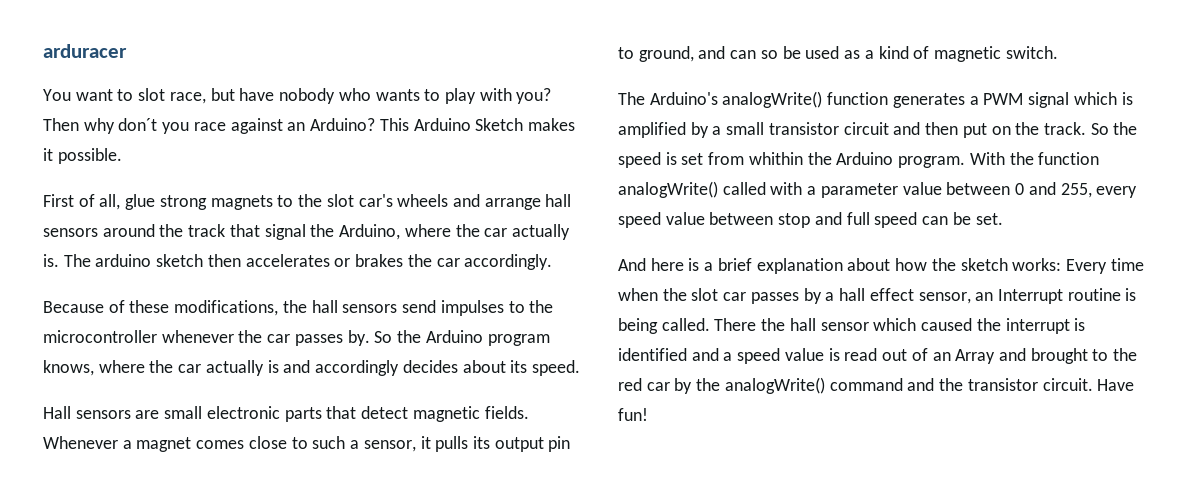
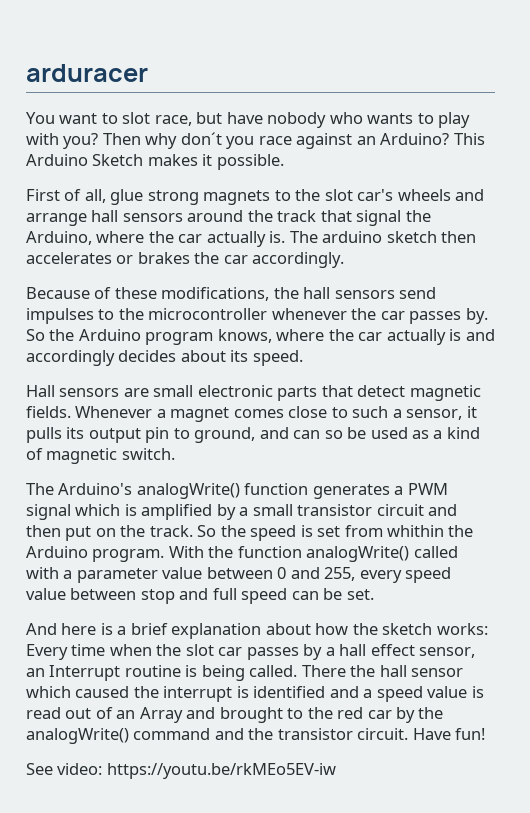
+ See video: https://youtu.be/rkMEo5EV-iw

